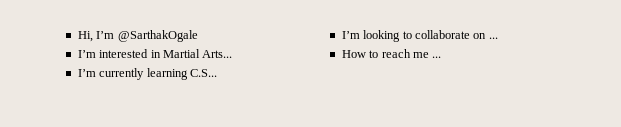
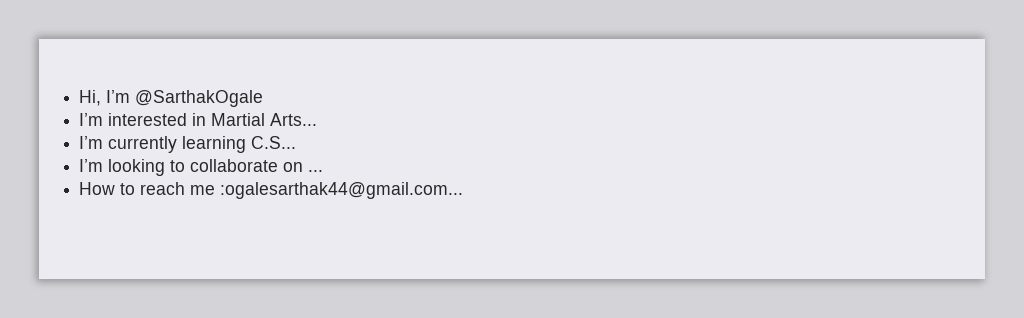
- How to reach me ...
+ How to reach me :ogalesarthak44@gmail.com...

